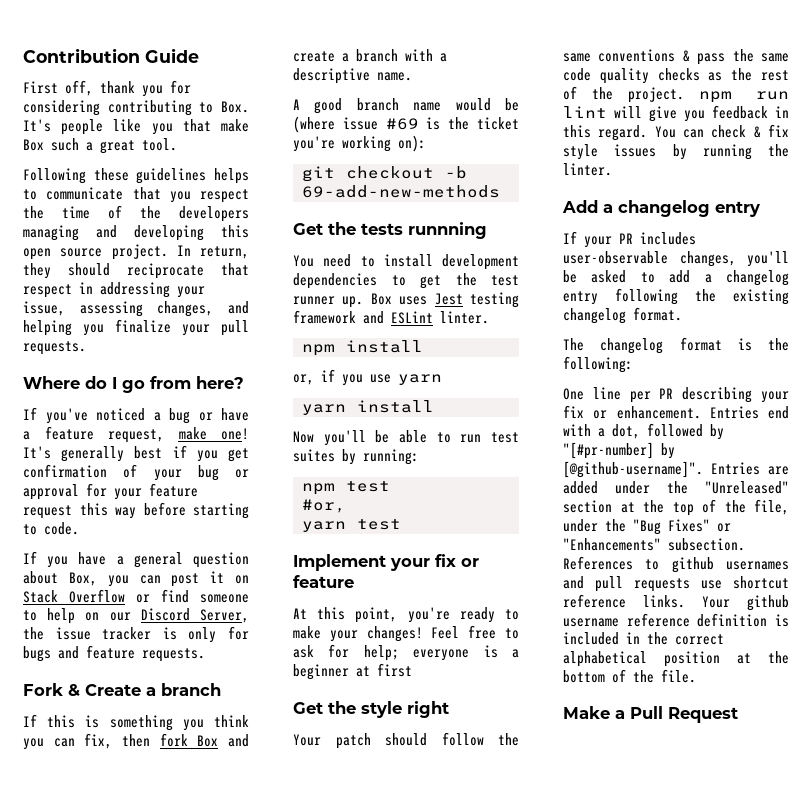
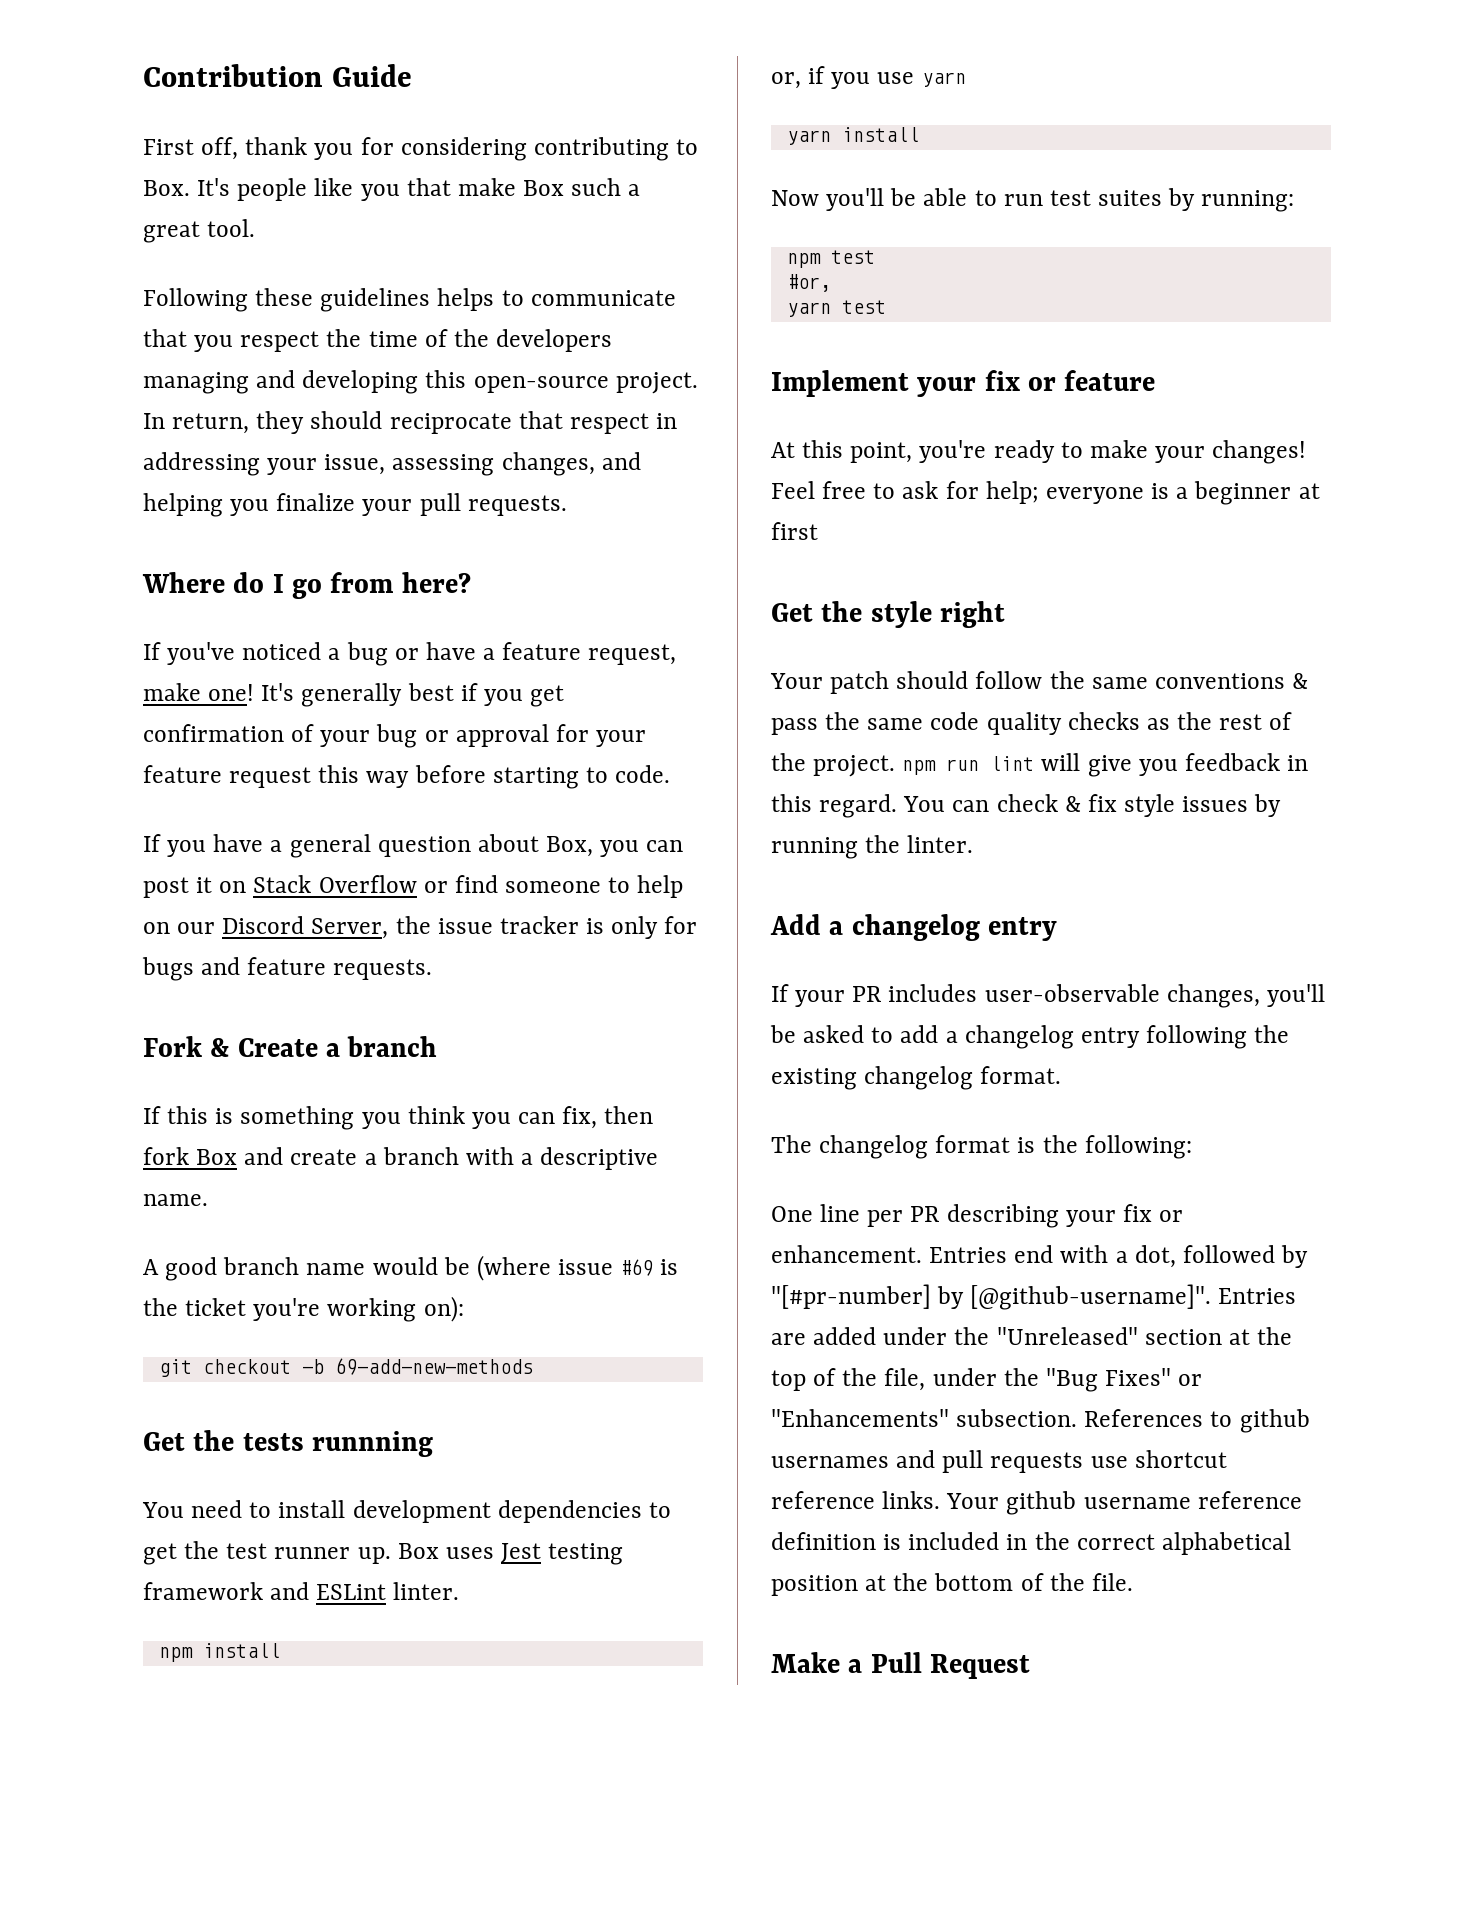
- Following these guidelines helps to communicate that you respect the time of the developers managing and developing this open source project.
+ Following these guidelines helps to communicate that you respect the time of the developers managing and developing this open-source project.

